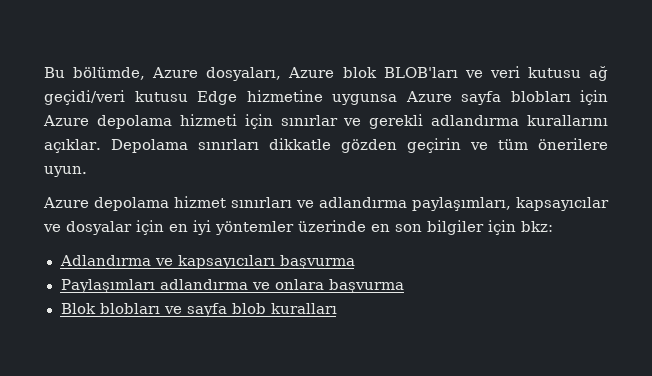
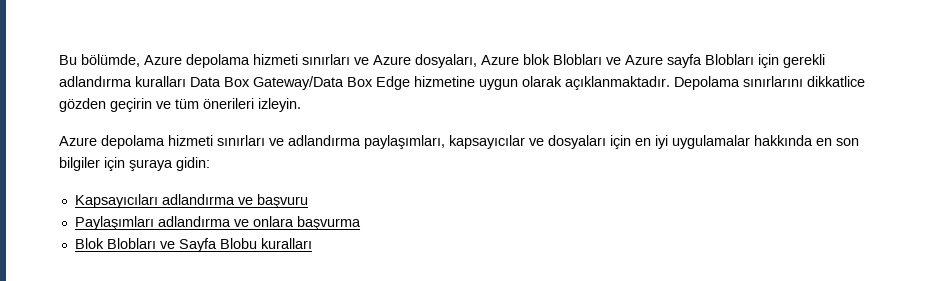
- Bu bölümde, Azure dosyaları, Azure blok BLOB'ları ve veri kutusu ağ geçidi/veri kutusu Edge hizmetine uygunsa Azure sayfa blobları için Azure depolama hizmeti için sınırlar ve gerekli adlandırma kurallarını açıklar. Depolama sınırları dikkatle gözden geçirin ve tüm önerilere uyun.
- Azure depolama hizmet sınırları ve adlandırma paylaşımları, kapsayıcılar ve dosyalar için en iyi yöntemler üzerinde en son bilgiler için bkz:
- Adlandırma ve kapsayıcıları başvurma
+ Bu bölümde, Azure depolama hizmeti sınırları ve Azure dosyaları, Azure blok Blobları ve Azure sayfa Blobları için gerekli adlandırma kuralları Data Box Gateway/Data Box Edge hizmetine uygun olarak açıklanmaktadır. Depolama sınırlarını dikkatlice gözden geçirin ve tüm önerileri izleyin.
+ Azure depolama hizmeti sınırları ve adlandırma paylaşımları, kapsayıcılar ve dosyaları için en iyi uygulamalar hakkında en son bilgiler için şuraya gidin:
+ Kapsayıcıları adlandırma ve başvuru
- Blok blobları ve sayfa blob kuralları
+ Blok Blobları ve Sayfa Blobu kuralları

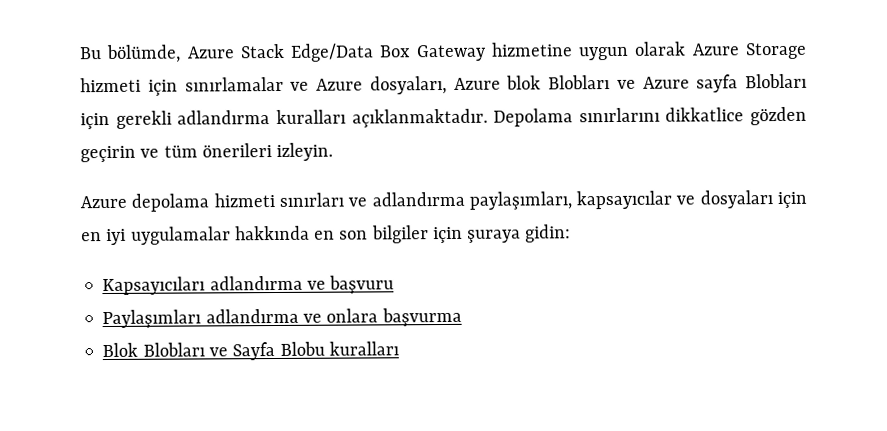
- Bu bölümde, Azure depolama hizmeti sınırları ve Azure dosyaları, Azure blok Blobları ve Azure sayfa Blobları için gerekli adlandırma kuralları Data Box Gateway/Data Box Edge hizmetine uygun olarak açıklanmaktadır.
+ Bu bölümde, Azure Stack Edge/Data Box Gateway hizmetine uygun olarak Azure Storage hizmeti için sınırlamalar ve Azure dosyaları, Azure blok Blobları ve Azure sayfa Blobları için gerekli adlandırma kuralları açıklanmaktadır.

